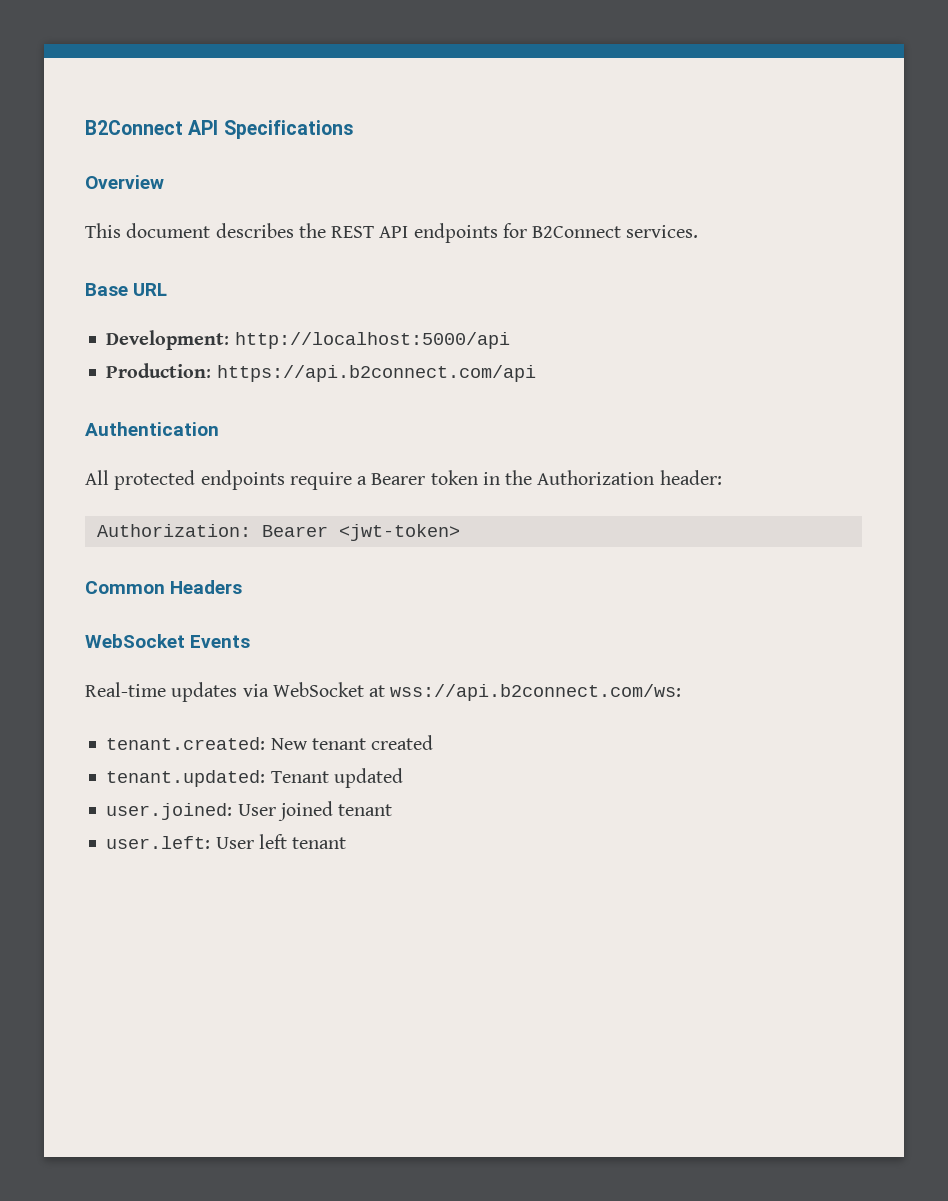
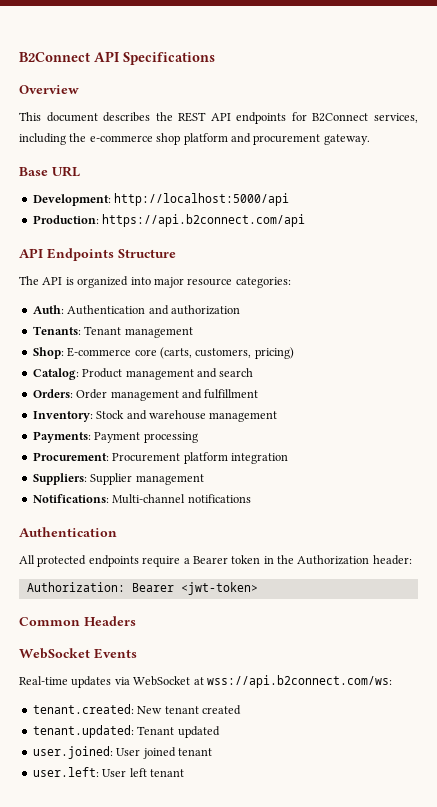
- This document describes the REST API endpoints for B2Connect services.
+ This document describes the REST API endpoints for B2Connect services, including the e-commerce shop platform and procurement gateway.
+ API Endpoints Structure
+ The API is organized into major resource categories:
+ Auth: Authentication and authorization
+ Tenants: Tenant management
+ Shop: E-commerce core (carts, customers, pricing)
+ Catalog: Product management and search
+ Orders: Order management and fulfillment
+ Inventory: Stock and warehouse management
+ Payments: Payment processing
+ Procurement: Procurement platform integration
+ Suppliers: Supplier management
+ Notifications: Multi-channel notifications

